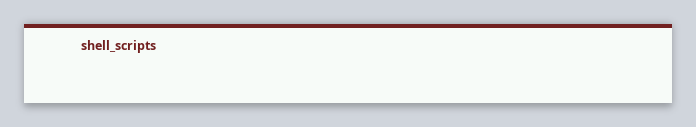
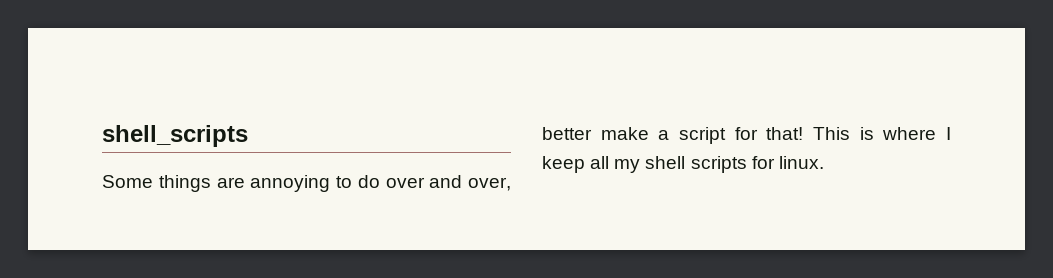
+ Some things are annoying to do over and over, better make a script for that! This is where I keep all my shell scripts for linux.

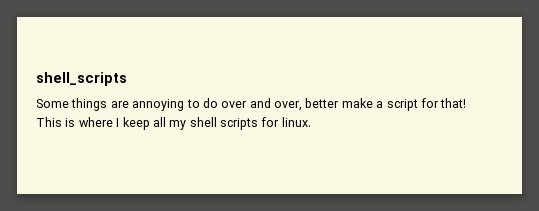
- Some things are annoying to do over and over, better make a script for that! This is where I keep all my shell scripts for linux.
+ Some things are annoying to do over and over, better make a script for that!
+ This is where I keep all my shell scripts for linux.

